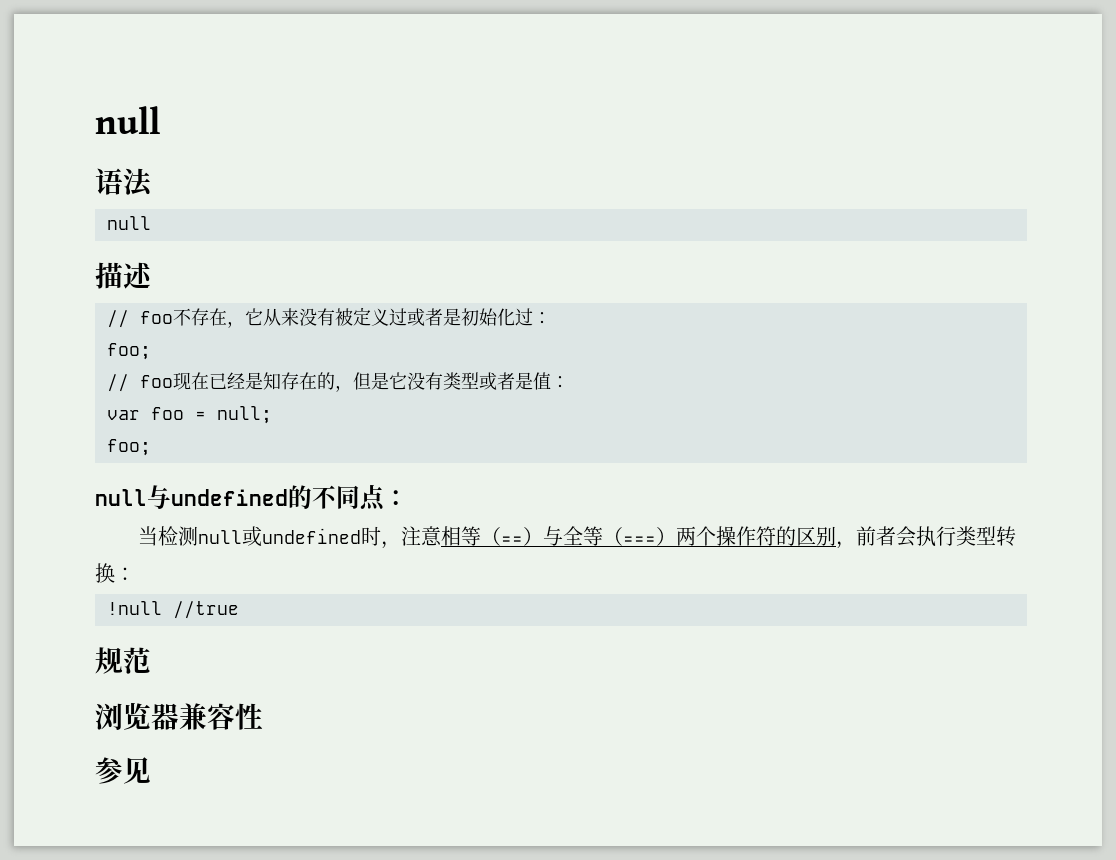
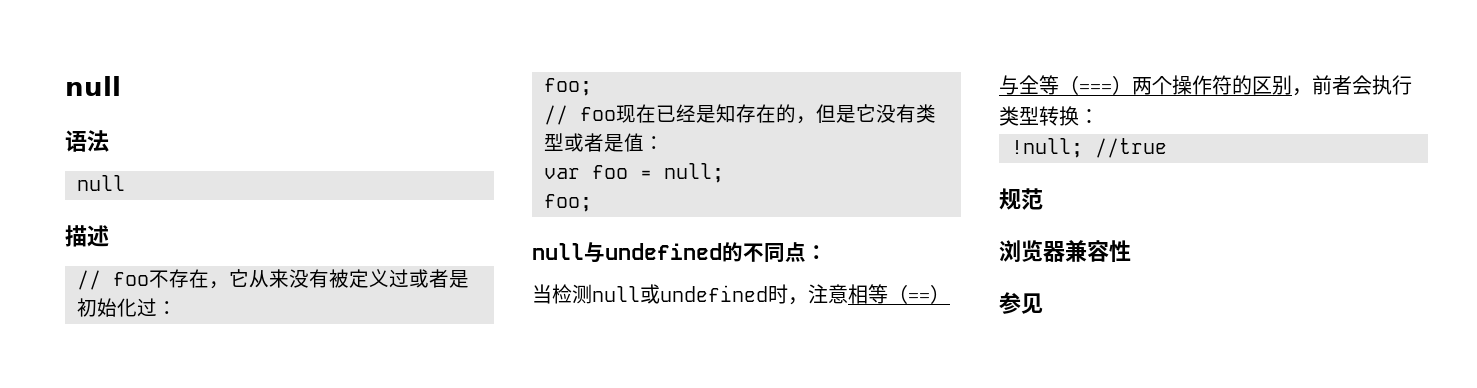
- !null //true
+ !null; //true

